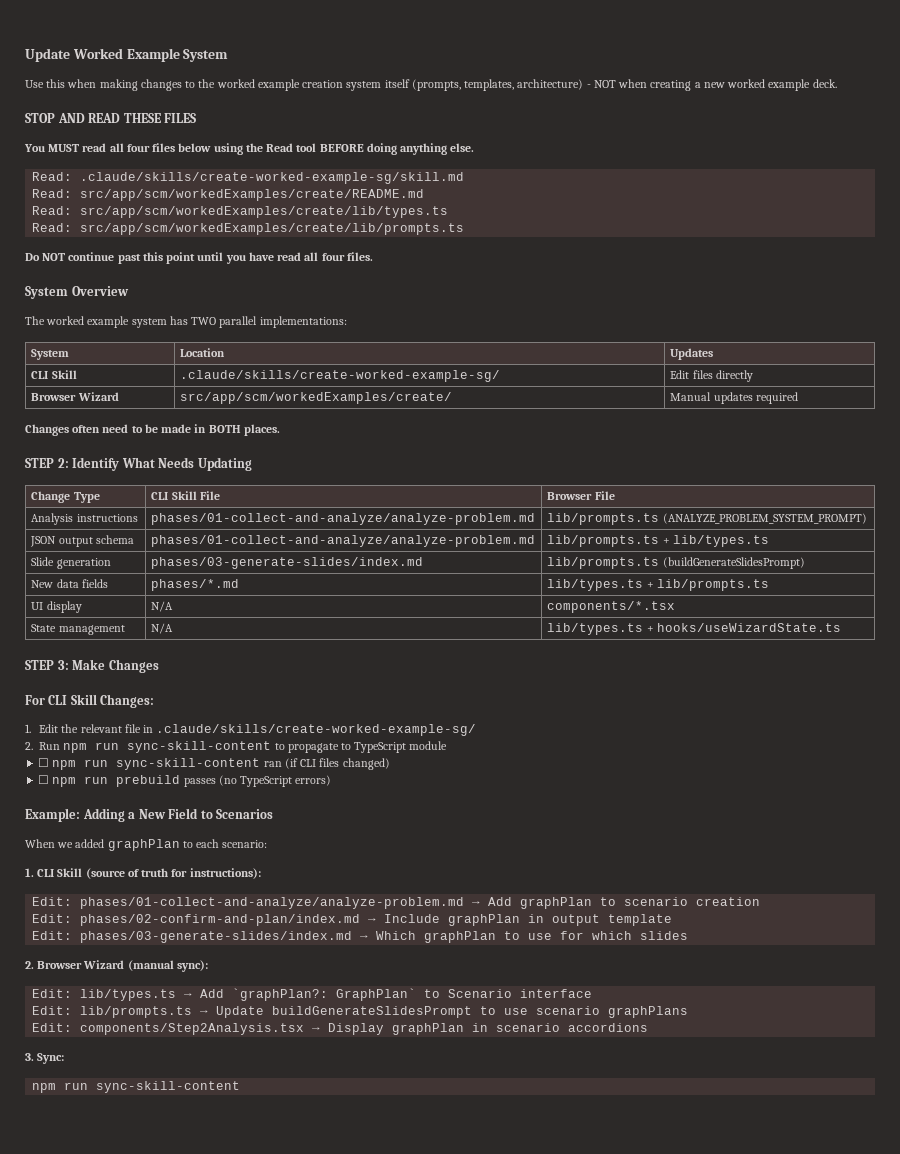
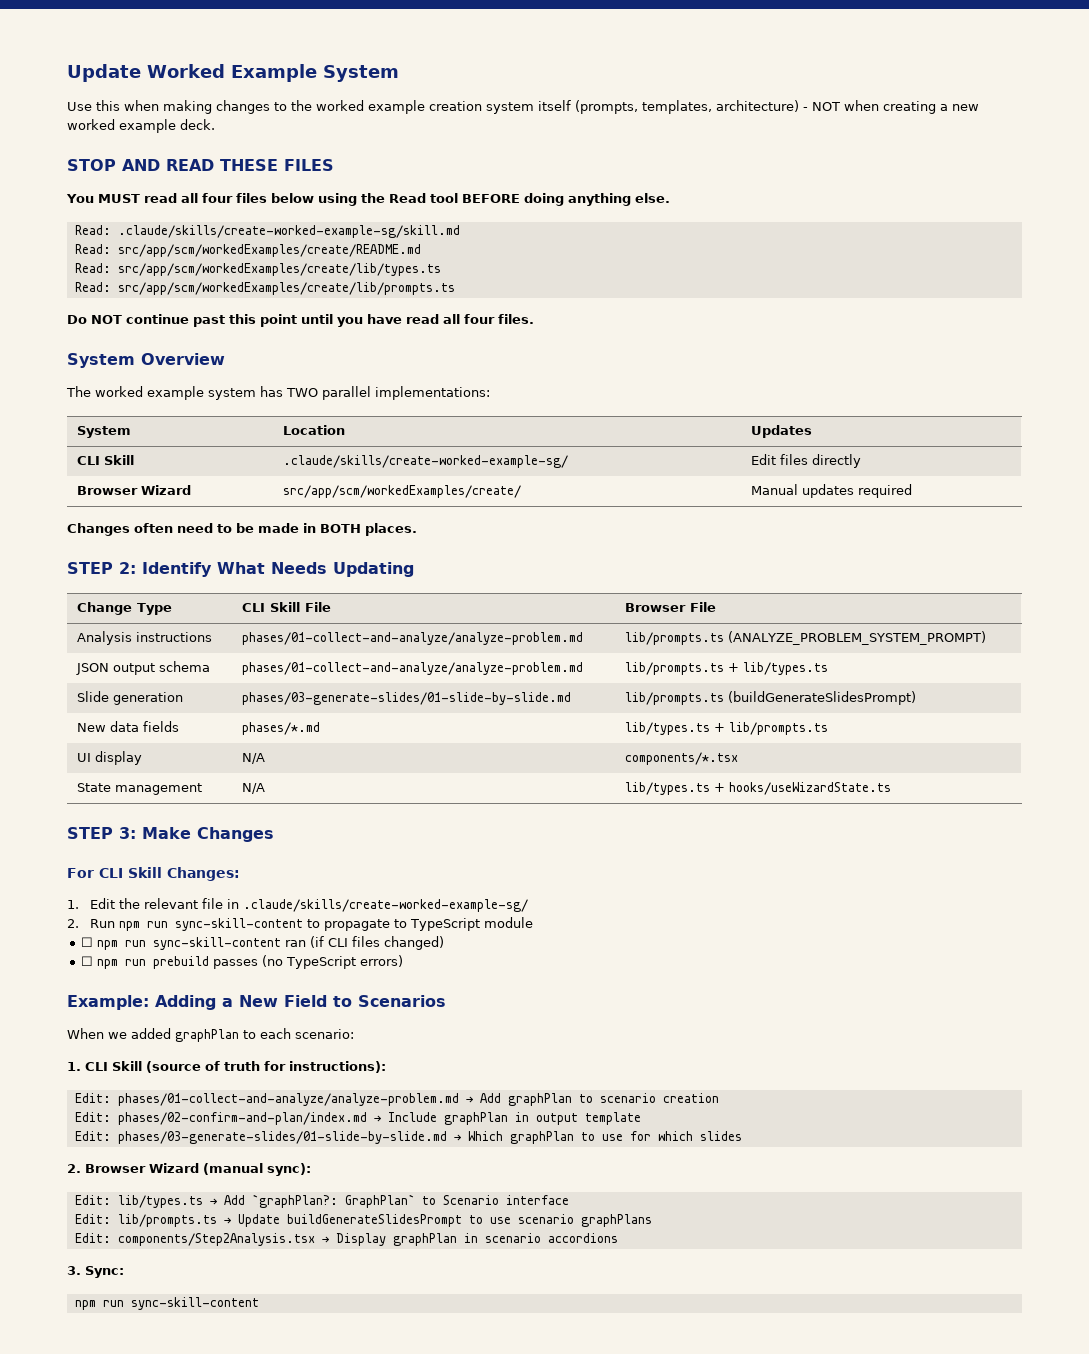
- Slide generation | phases/03-generate-slides/index.md | lib/prompts.ts (buildGenerateSlidesPrompt)
+ Slide generation | phases/03-generate-slides/01-slide-by-slide.md | lib/prompts.ts (buildGenerateSlidesPrompt)
- Edit: phases/03-generate-slides/index.md → Which graphPlan to use for which slides
+ Edit: phases/03-generate-slides/01-slide-by-slide.md → Which graphPlan to use for which slides

